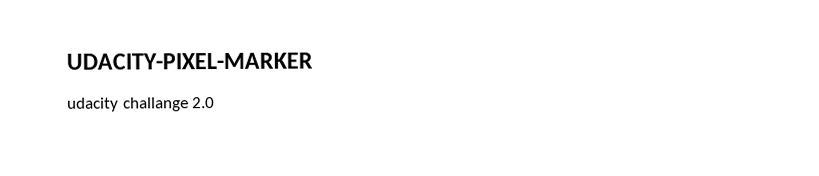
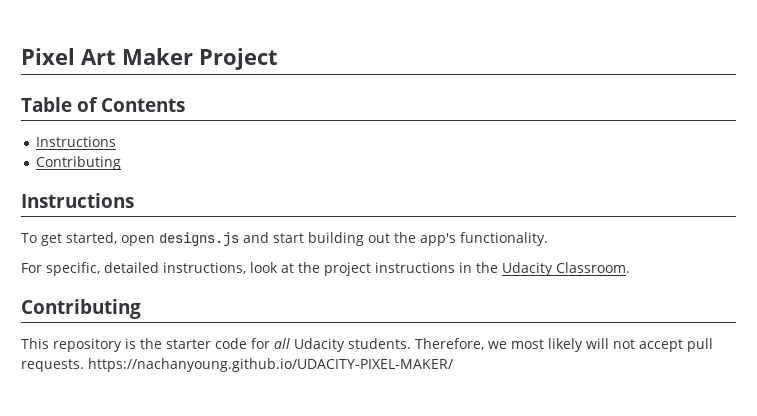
- UDACITY-PIXEL-MARKER
- udacity challange 2.0
+ Pixel Art Maker Project
+ Table of Contents
+ Instructions
+ Contributing
+ Instructions
+ To get started, open designs.js and start building out the app's functionality.
+ For specific, detailed instructions, look at the project instructions in the Udacity Classroom.
+ Contributing
+ This repository is the starter code for all Udacity students. Therefore, we most likely will not accept pull requests. https://nachanyoung.github.io/UDACITY-PIXEL-MAKER/

